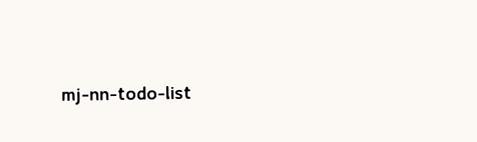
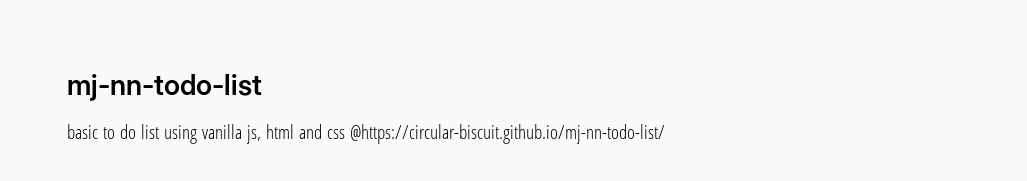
+ basic to do list using vanilla js, html and css @https://circular-biscuit.github.io/mj-nn-todo-list/

